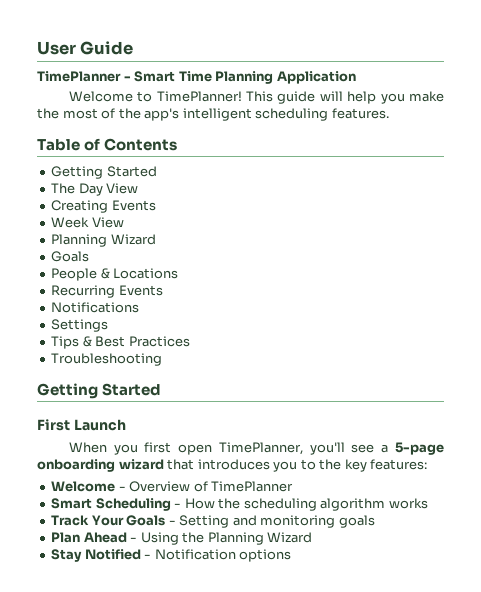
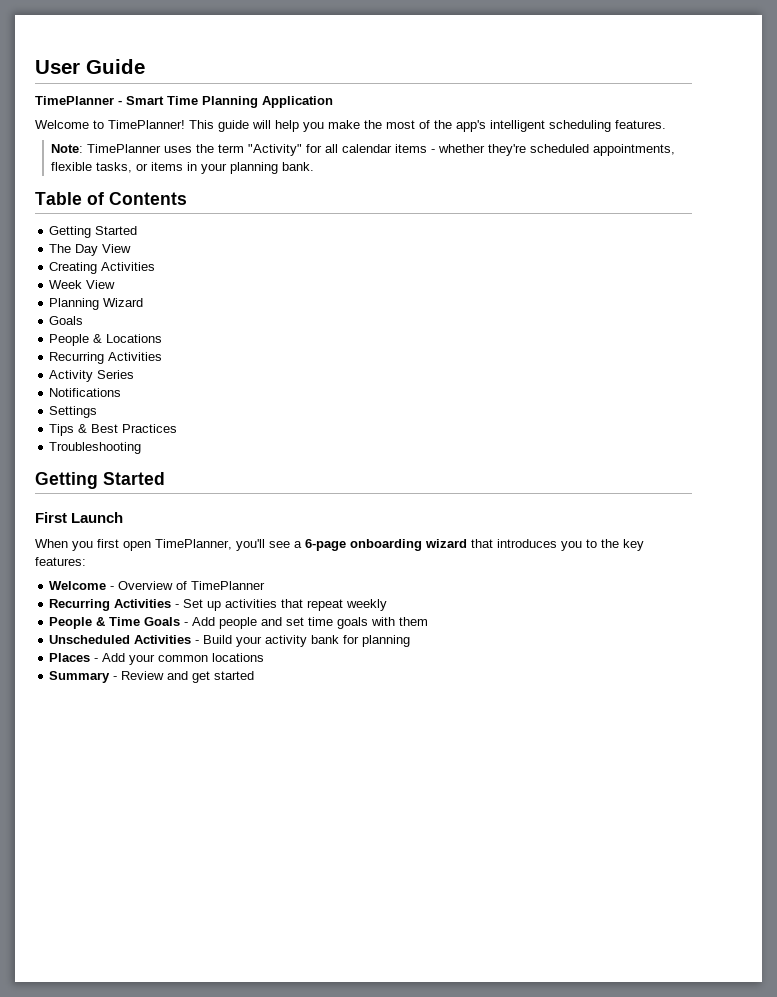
+ Note: TimePlanner uses the term "Activity" for all calendar items - whether they're scheduled appointments, flexible tasks, or items in your planning bank.
- Creating Events
+ Creating Activities
  People & Locations
- Recurring Events
+ Recurring Activities
+ Activity Series
- When you first open TimePlanner, you'll see a 5-page onboarding wizard that introduces you to the key features:
+ When you first open TimePlanner, you'll see a 6-page onboarding wizard that introduces you to the key features:
- Smart Scheduling - How the scheduling algorithm works
- Track Your Goals - Setting and monitoring goals
- Plan Ahead - Using the Planning Wizard
- Stay Notified - Notification options
+ Recurring Activities - Set up activities that repeat weekly
+ People & Time Goals - Add people and set time goals with them
+ Unscheduled Activities - Build your activity bank for planning
+ Places - Add your common locations
+ Summary - Review and get started

